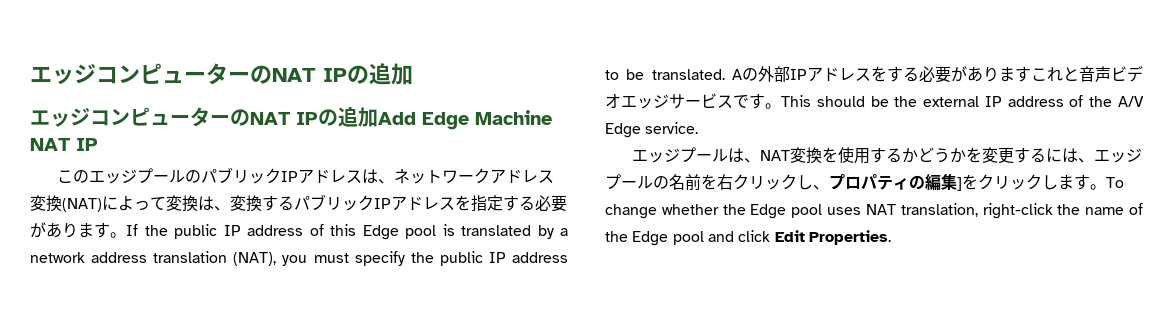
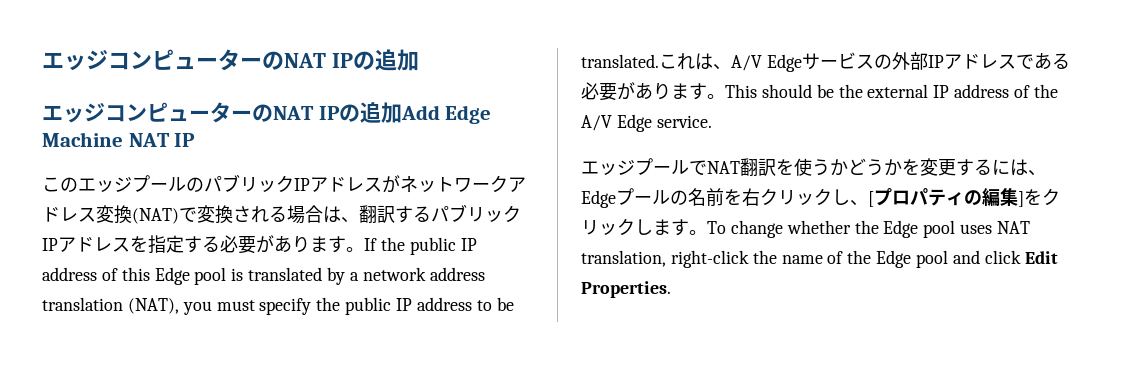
- このエッジプールのパブリックIPアドレスは、ネットワークアドレス変換(NAT)によって変換は、変換するパブリックIPアドレスを指定する必要があります。
+ このエッジプールのパブリックIPアドレスがネットワークアドレス変換(NAT)で変換される場合は、翻訳するパブリックIPアドレスを指定する必要があります。
- Aの外部IPアドレスをする必要がありますこれと音声ビデオエッジサービスです。
+ これは、A/V Edgeサービスの外部IPアドレスである必要があります。
- エッジプールは、NAT変換を使用するかどうかを変更するには、エッジプールの名前を右クリックし、プロパティの編集]をクリックします。
+ エッジプールでNAT翻訳を使うかどうかを変更するには、Edgeプールの名前を右クリックし、[プロパティの編集]をクリックします。

